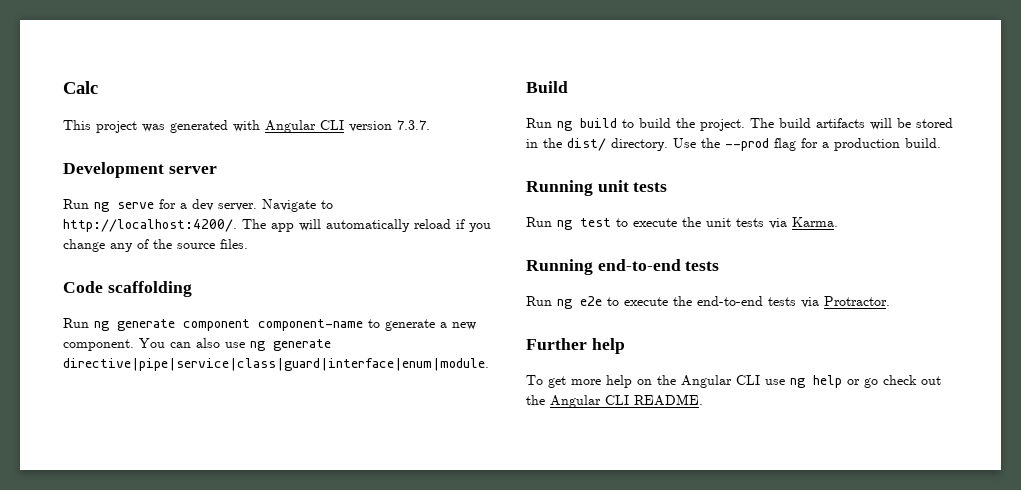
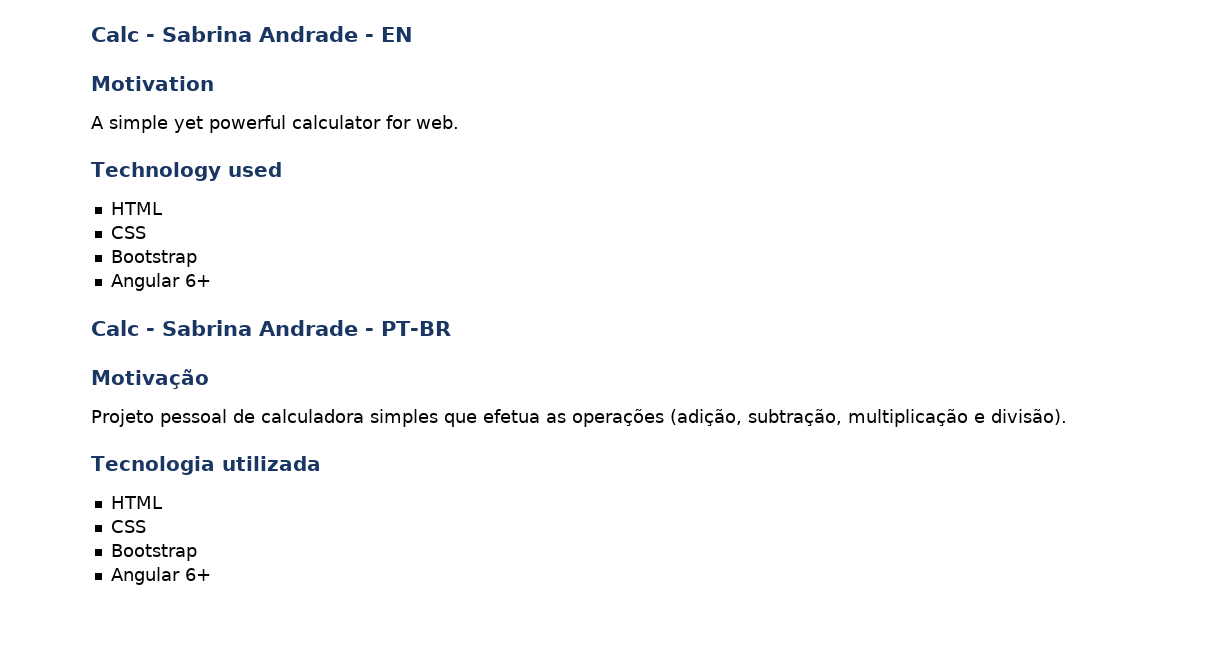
- Calc
- This project was generated with Angular CLI version 7.3.7.
- Development server
- Run ng serve for a dev server. Navigate to http://localhost:4200/. The app will automatically reload if you change any of the source files.
- Code scaffolding
- Run ng generate component component-name to generate a new component. You can also use ng generate directive|pipe|service|class|guard|interface|enum|module.
- Build
- Run ng build to build the project. The build artifacts will be stored in the dist/ directory. Use the --prod flag for a production build.
- Running unit tests
- Run ng test to execute the unit tests via Karma.
- Running end-to-end tests
- Run ng e2e to execute the end-to-end tests via Protractor.
- Further help
- To get more help on the Angular CLI use ng help or go check out the Angular CLI README.
+ Calc - Sabrina Andrade - EN
+ Motivation
+ A simple yet powerful calculator for web.
+ Technology used
+ HTML
+ CSS
+ Bootstrap
+ Angular 6+
+ Calc - Sabrina Andrade - PT-BR
+ Motivação
+ Projeto pessoal de calculadora simples que efetua as operações (adição, subtração, multiplicação e divisão).
+ Tecnologia utilizada
+ HTML
+ CSS
+ Bootstrap
+ Angular 6+

